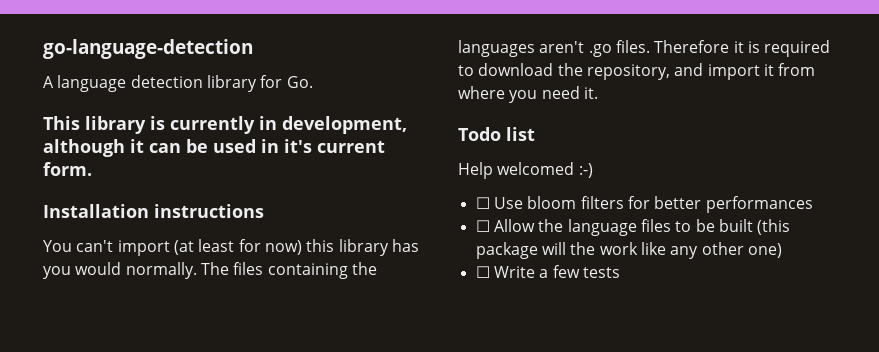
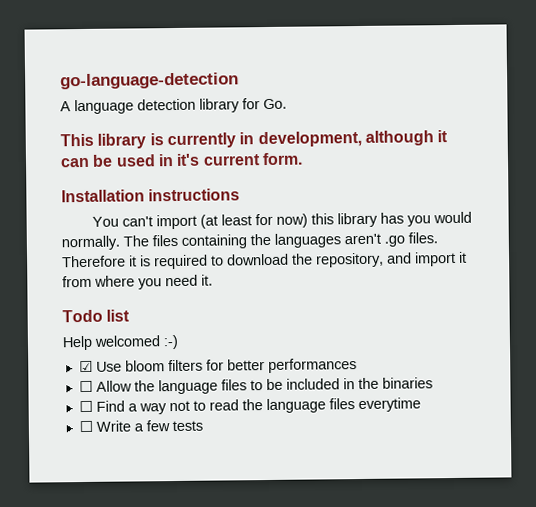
- ☐ Use bloom filters for better performances
+ ☑ Use bloom filters for better performances
- ☐ Allow the language files to be built (this package will the work like any other one)
+ ☐ Allow the language files to be included in the binaries
+ ☐ Find a way not to read the language files everytime

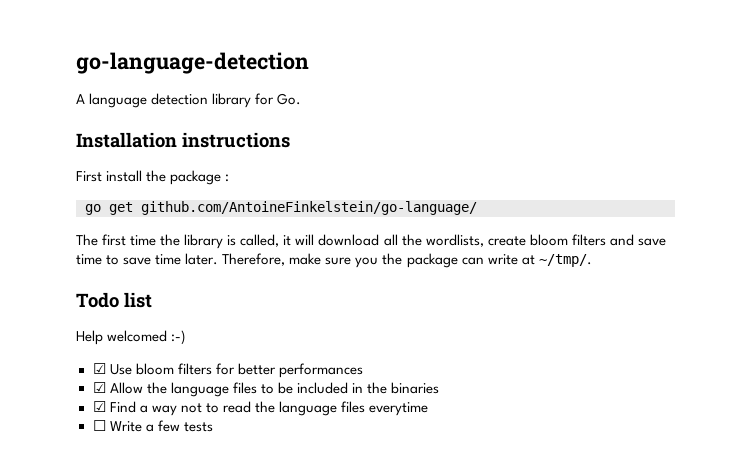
- This library is currently in development, although it can be used in it's current form.
  Installation instructions
- You can't import (at least for now) this library has you would normally. The files containing the languages aren't .go files. Therefore it is required to download the repository, and import it from where you need it.
+ First install the package :
+ go get github.com/AntoineFinkelstein/go-language/
+ The first time the library is called, it will download all the wordlists, create bloom filters and save time to save time later. Therefore, make sure you the package can write at ~/tmp/.
- ☐ Allow the language files to be included in the binaries
+ ☑ Allow the language files to be included in the binaries
- ☐ Find a way not to read the language files everytime
+ ☑ Find a way not to read the language files everytime

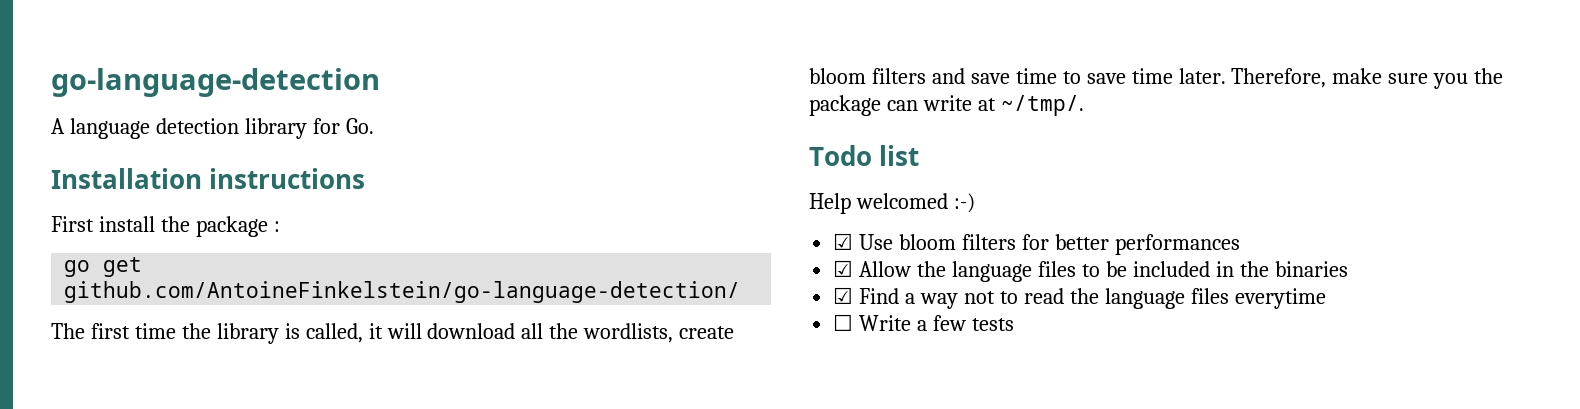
- go get github.com/AntoineFinkelstein/go-language/
+ go get github.com/AntoineFinkelstein/go-language-detection/

